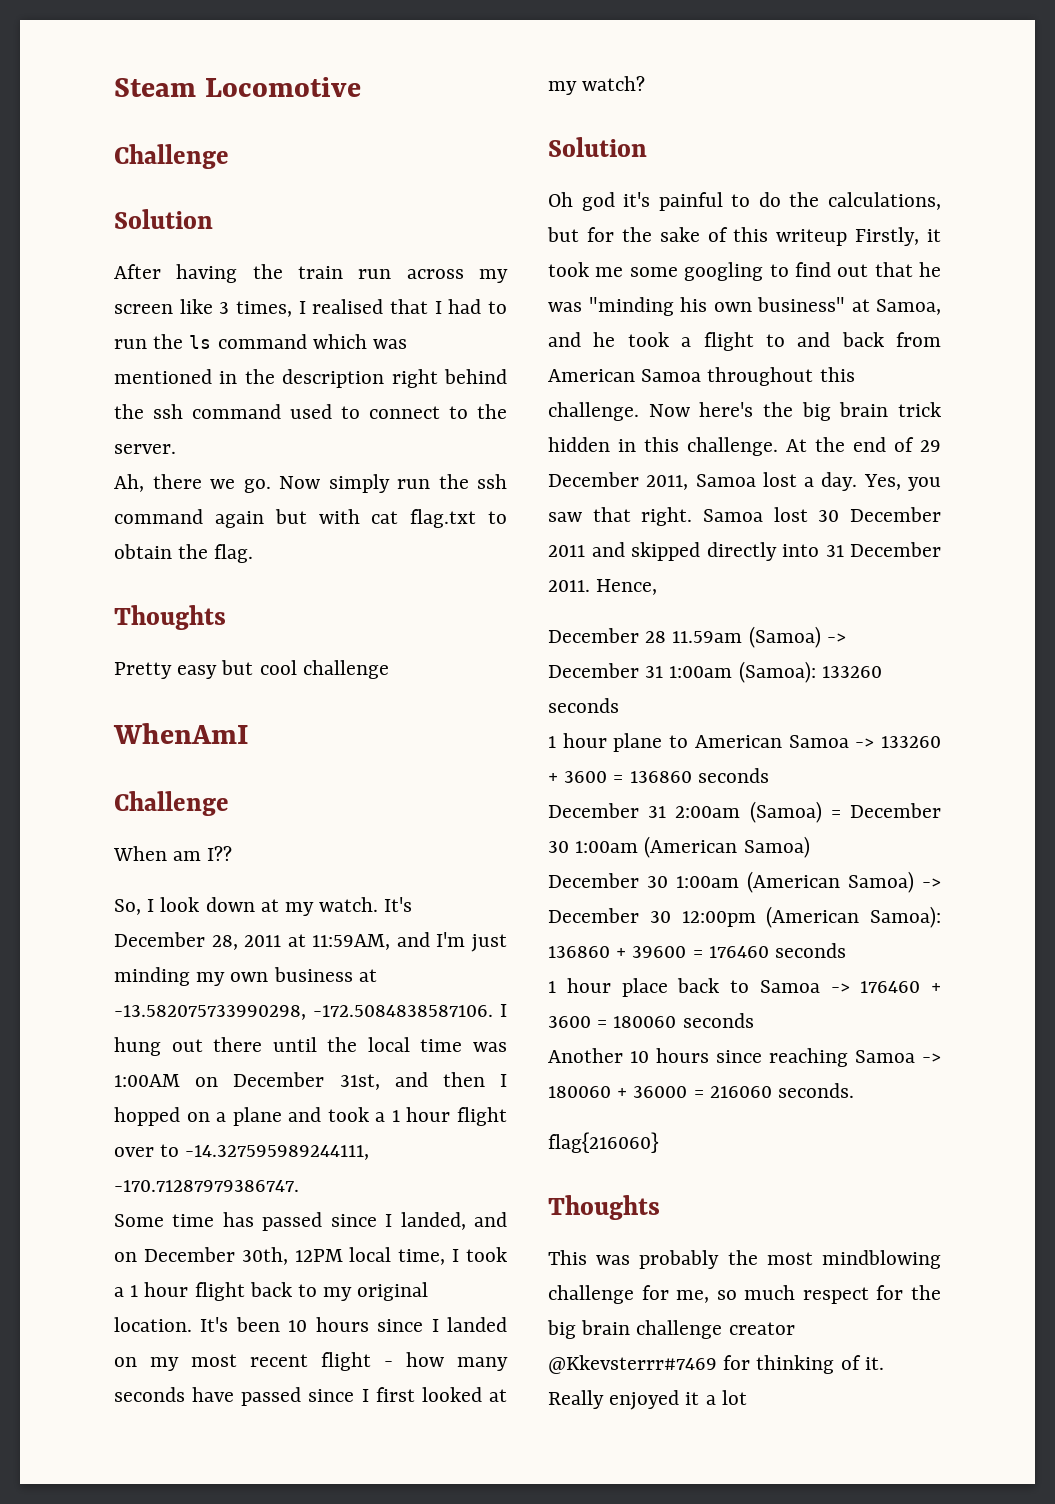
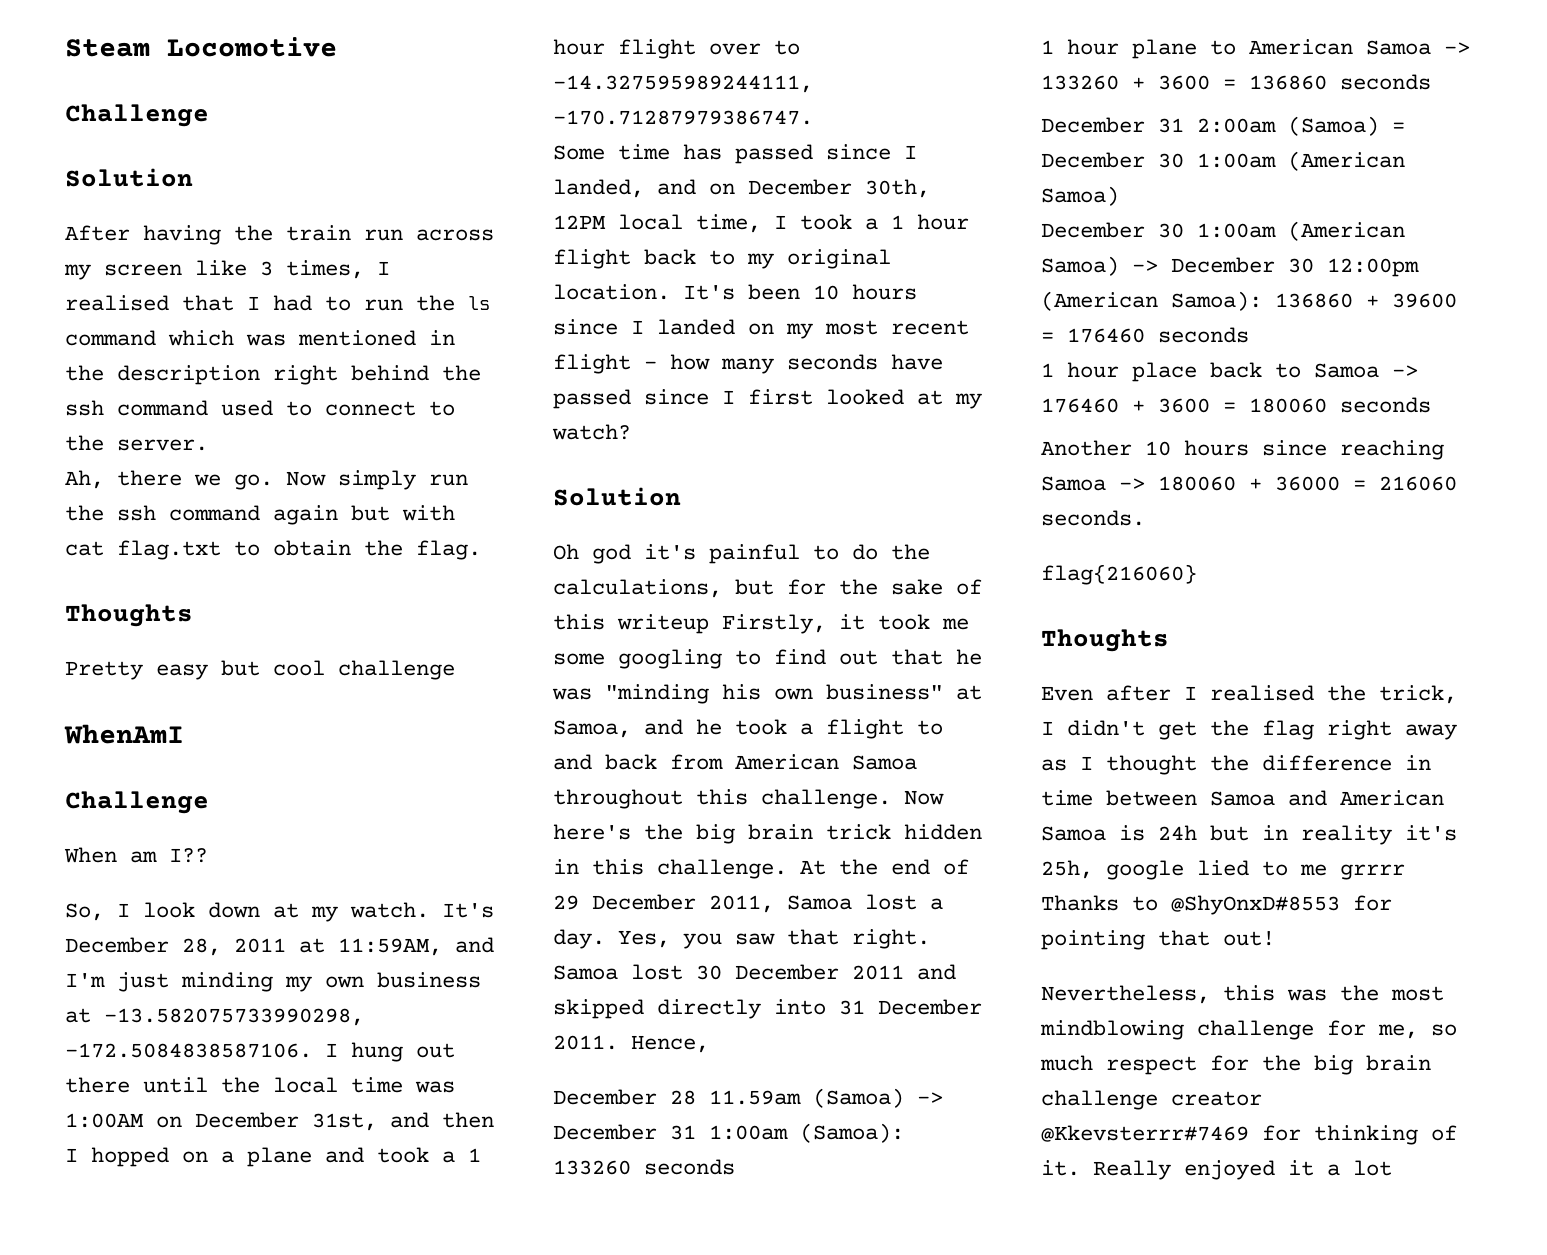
- This was probably the most mindblowing challenge for me, so much respect for the big brain challenge creator @Kkevsterrr#7469 for thinking of it.
+ Even after I realised the trick, I didn't get the flag right away as I thought the difference in time between Samoa and American Samoa is 24h but in reality it's 25h, google lied to me grrrr Thanks to @ShyOnxD#8553 for pointing that out!
+ Nevertheless, this was the most mindblowing challenge for me, so much respect for the big brain challenge creator @Kkevsterrr#7469 for thinking of it.

